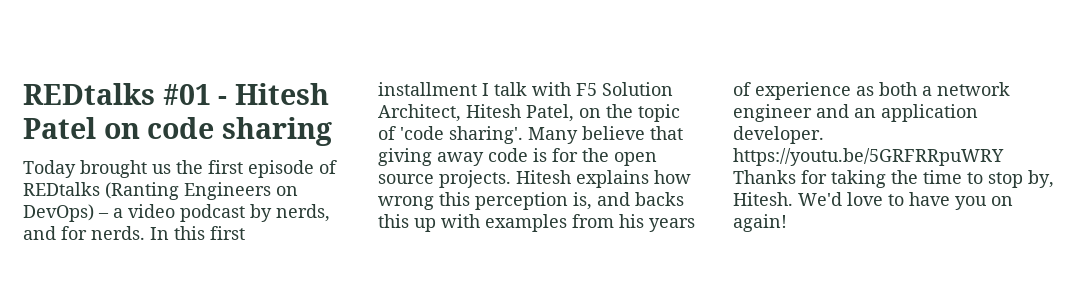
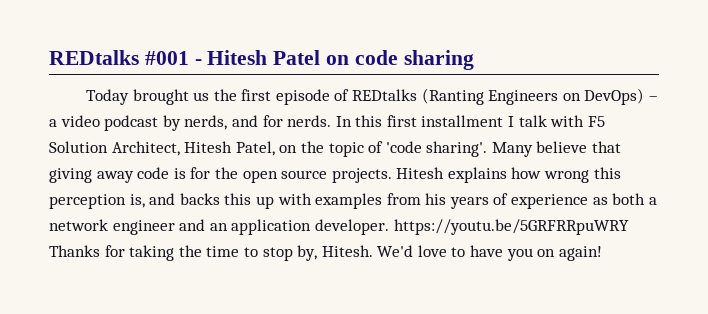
- REDtalks #01 - Hitesh Patel on code sharing
+ REDtalks #001 - Hitesh Patel on code sharing

